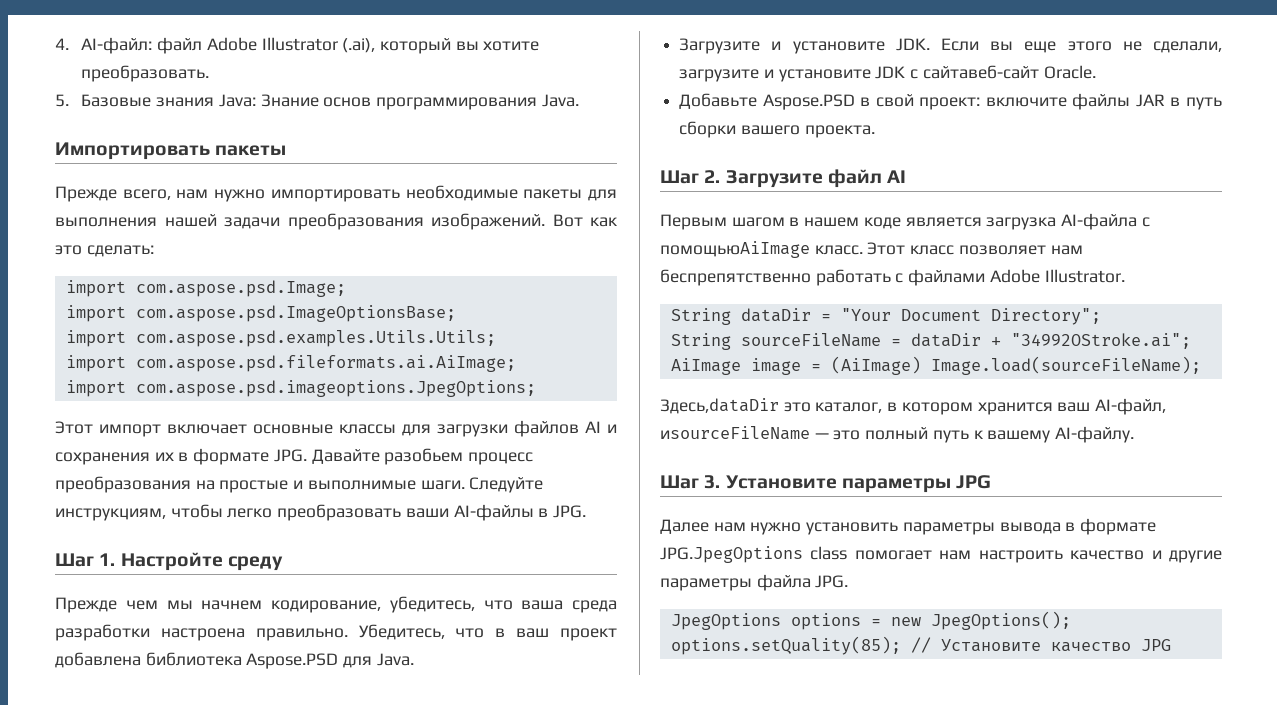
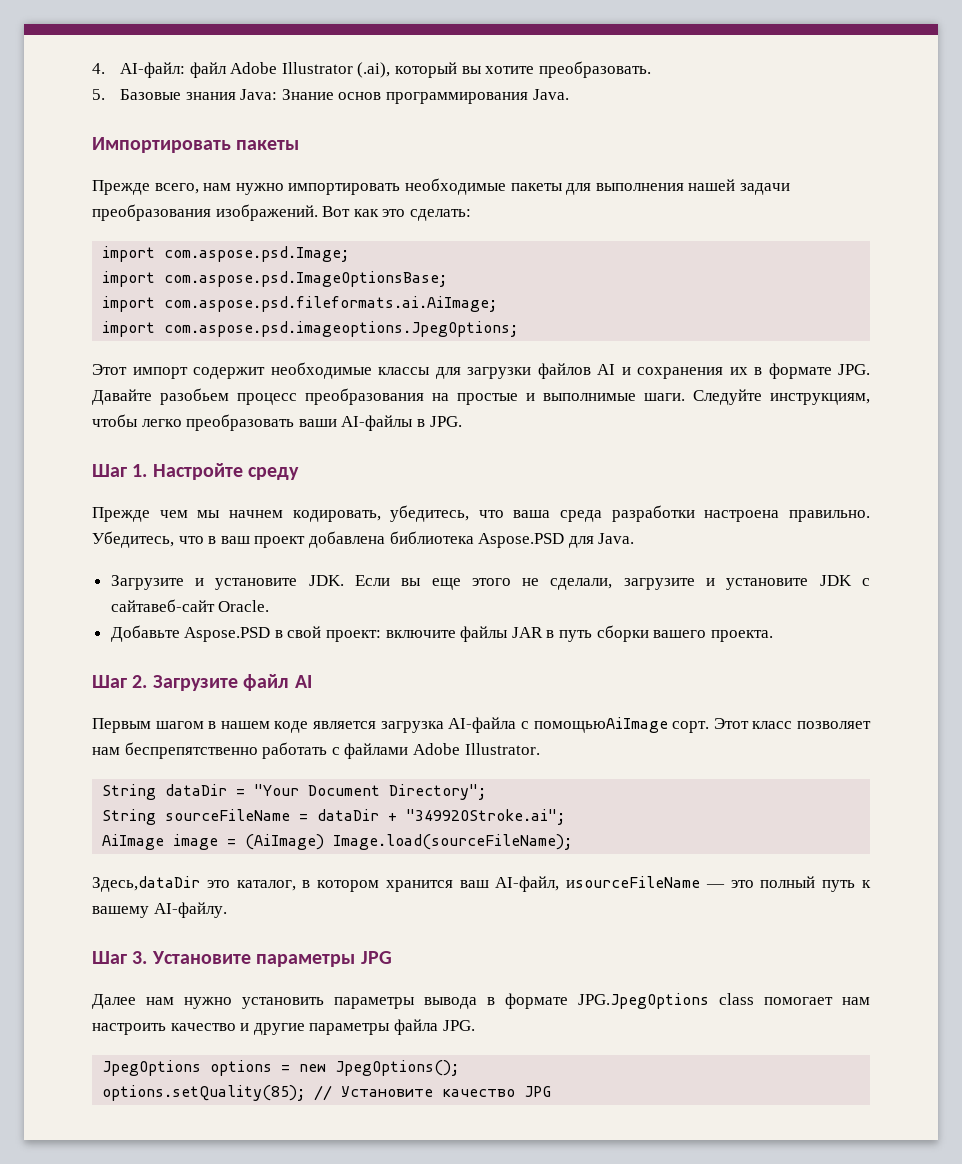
- import com.aspose.psd.examples.Utils.Utils;
- Этот импорт включает основные классы для загрузки файлов AI и сохранения их в формате JPG. Давайте разобьем процесс преобразования на простые и выполнимые шаги.
+ Этот импорт содержит необходимые классы для загрузки файлов AI и сохранения их в формате JPG. Давайте разобьем процесс преобразования на простые и выполнимые шаги.
- Прежде чем мы начнем кодирование, убедитесь, что ваша среда разработки настроена правильно.
+ Прежде чем мы начнем кодировать, убедитесь, что ваша среда разработки настроена правильно.
- Первым шагом в нашем коде является загрузка AI-файла с помощьюAiImage класс.
+ Первым шагом в нашем коде является загрузка AI-файла с помощьюAiImage сорт.

